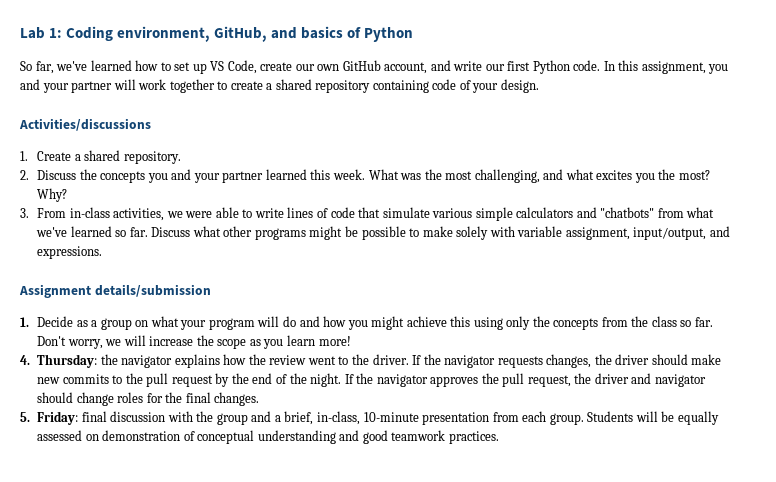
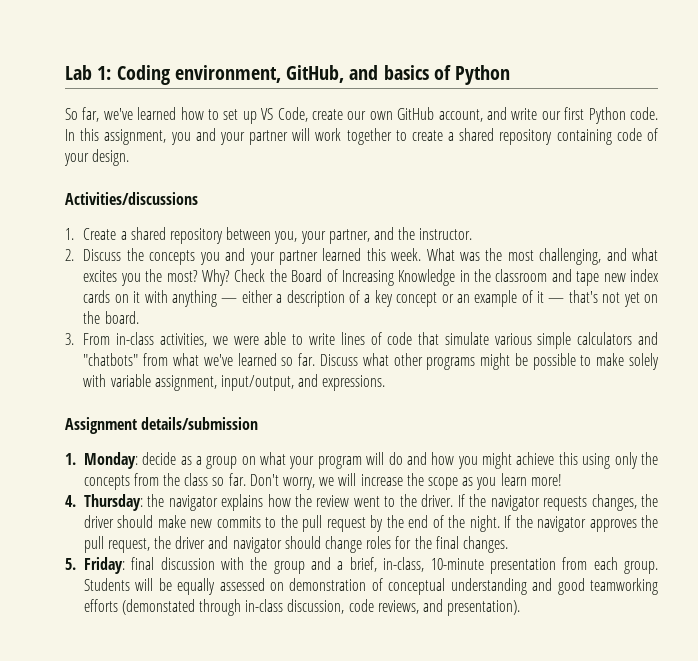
- 1. Create a shared repository.
+ 1. Create a shared repository between you, your partner, and the instructor.
+ Check the Board of Increasing Knowledge in the classroom and tape new index cards on it with anything — either a description of a key concept or an example of it — that's not yet on the board.
- 1. Decide as a group on what your program will do and how you might achieve this using only the concepts from the class so far.
+ 1. Monday: decide as a group on what your program will do and how you might achieve this using only the concepts from the class so far.
- Students will be equally assessed on demonstration of conceptual understanding and good teamwork practices.
+ Students will be equally assessed on demonstration of conceptual understanding and good teamworking efforts (demonstated through in-class discussion, code reviews, and presentation).

